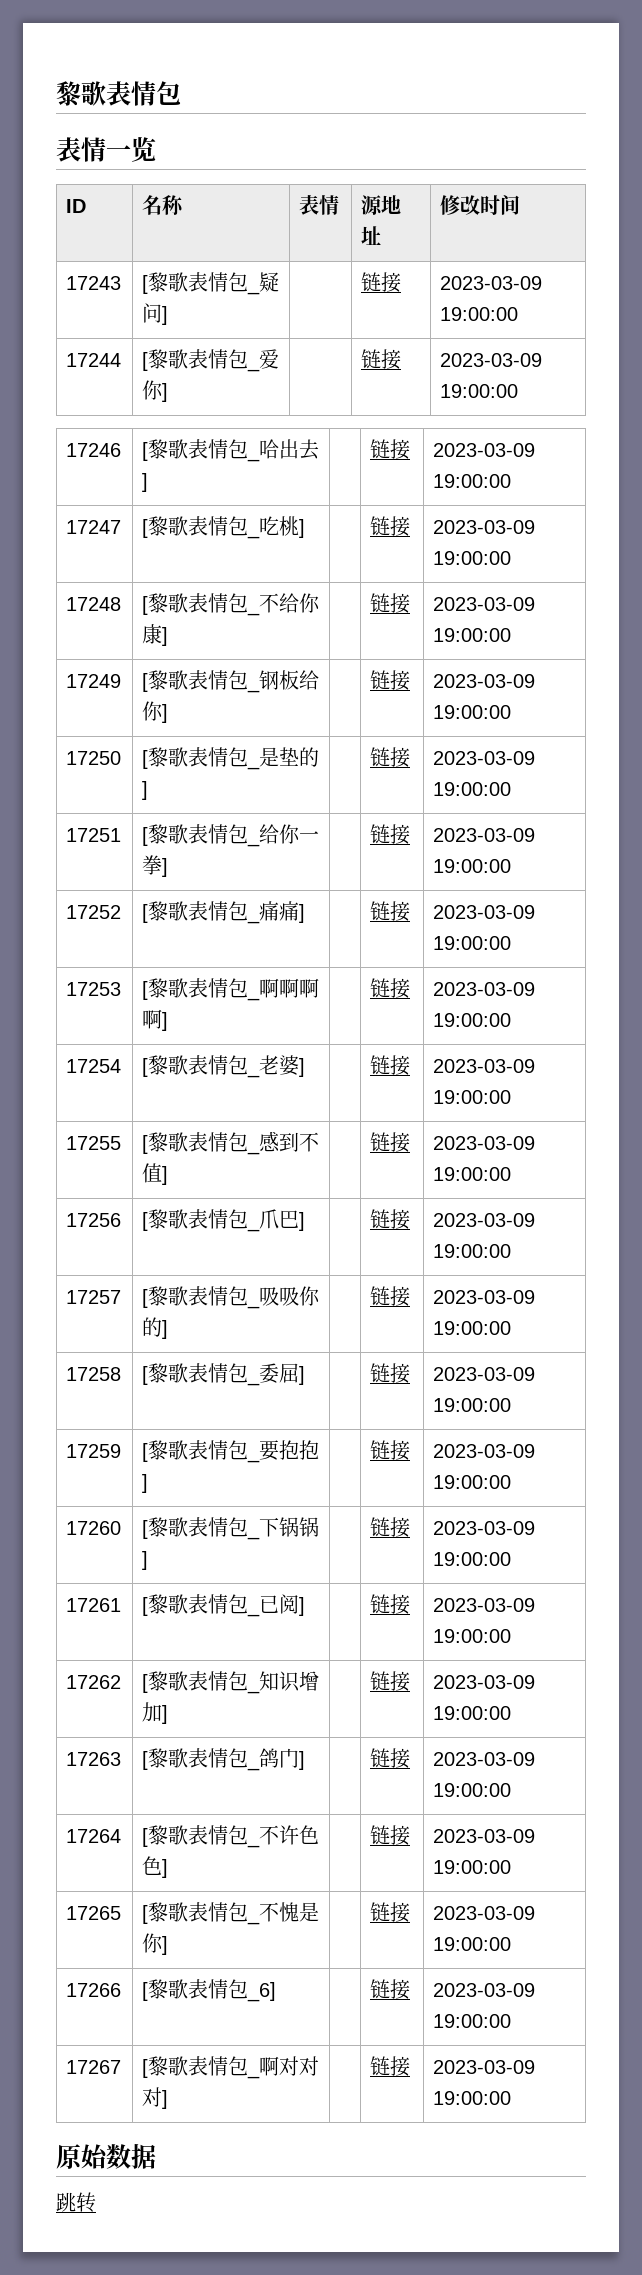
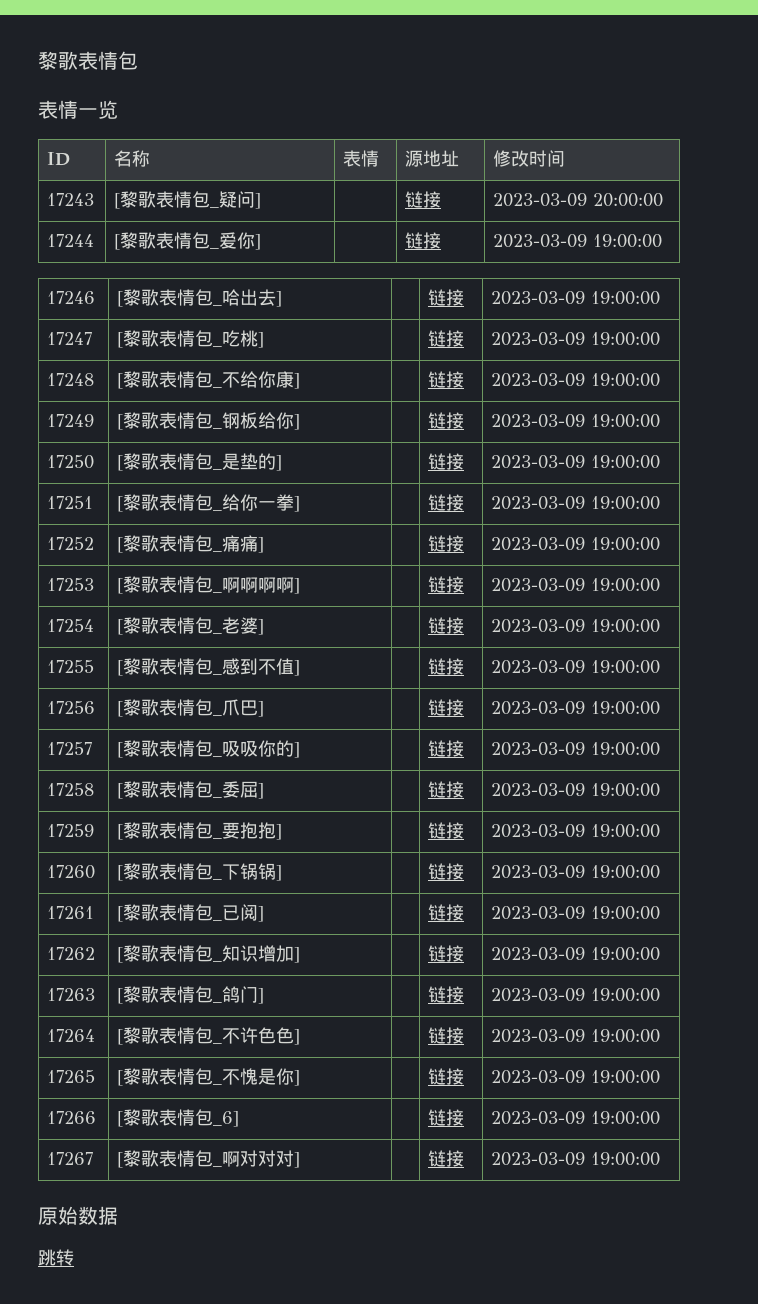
- 17243 | [黎歌表情包_疑问] | | 链接 | 2023-03-09 19:00:00
+ 17243 | [黎歌表情包_疑问] | | 链接 | 2023-03-09 20:00:00

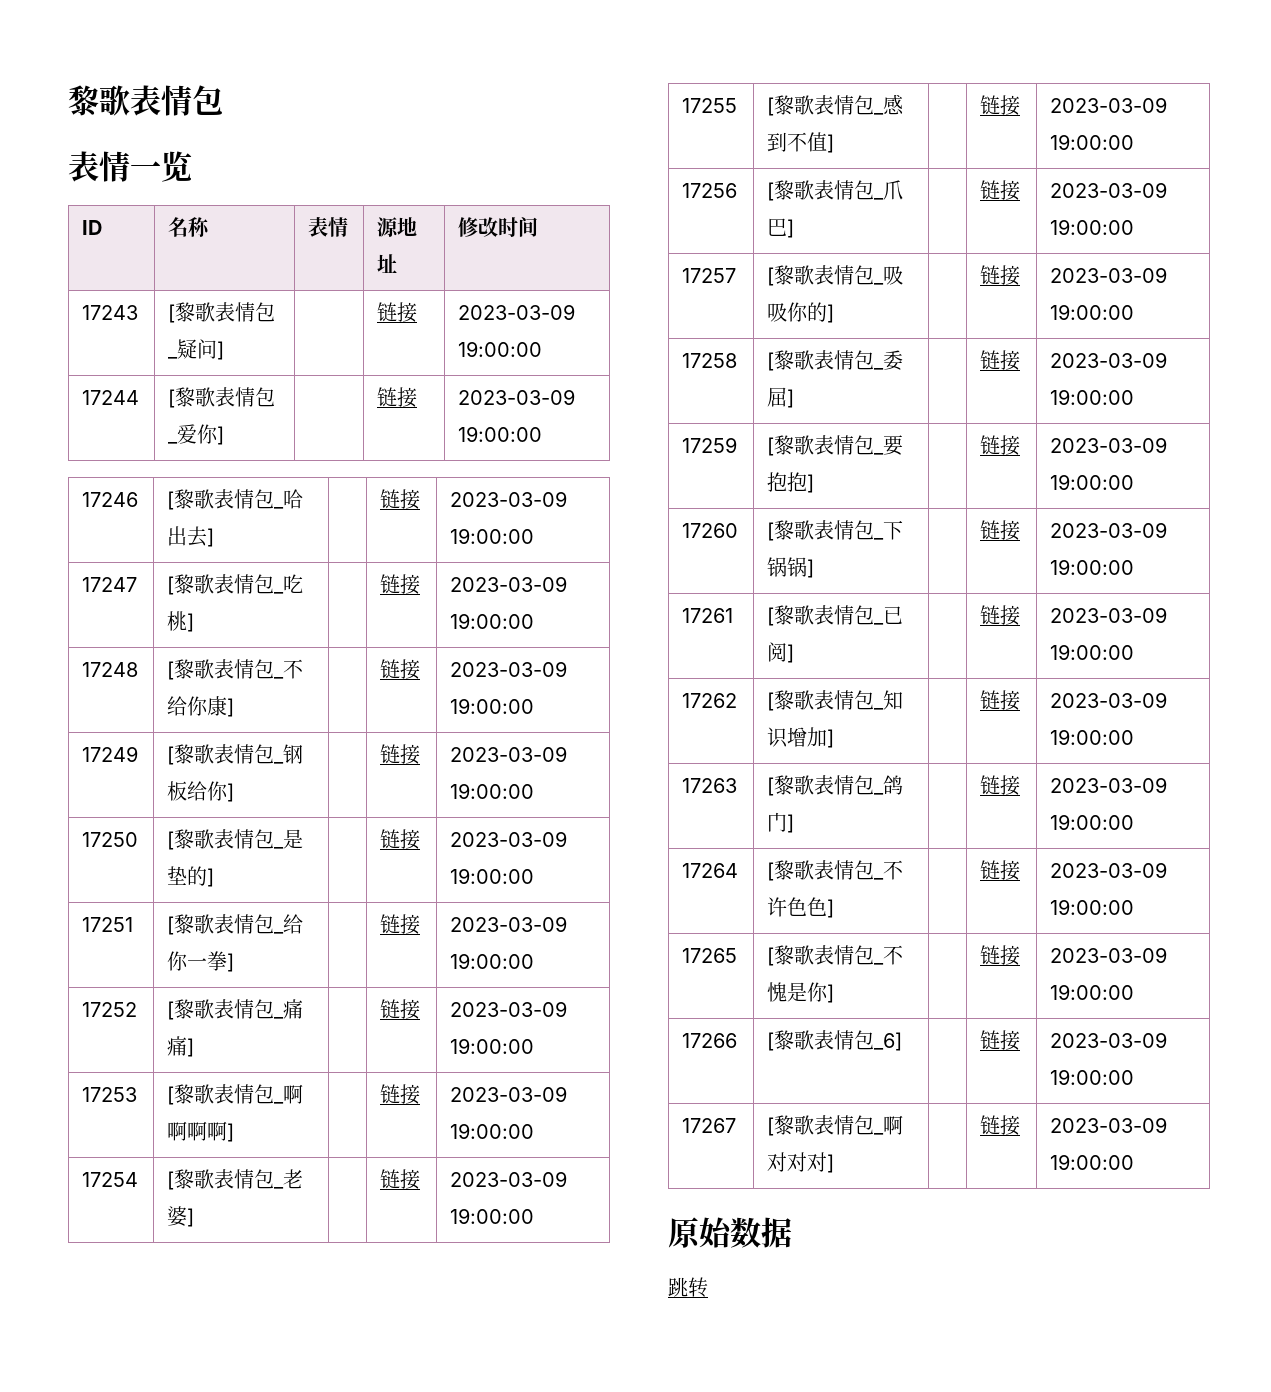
- 17243 | [黎歌表情包_疑问] | | 链接 | 2023-03-09 20:00:00
+ 17243 | [黎歌表情包_疑问] | | 链接 | 2023-03-09 19:00:00

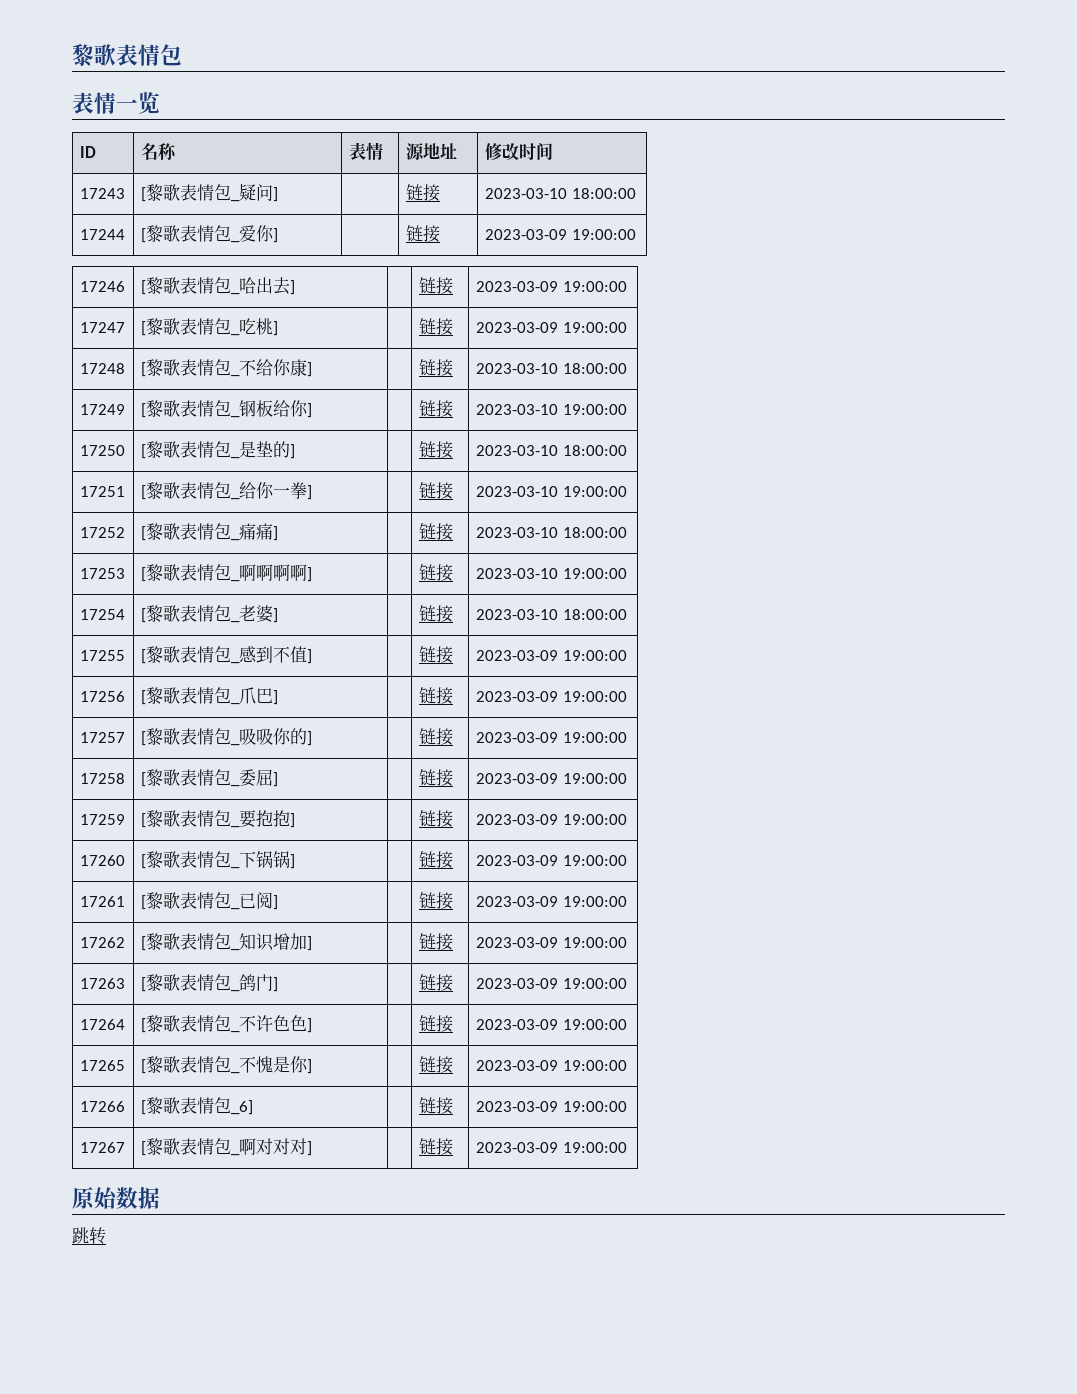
- 17243 | [黎歌表情包_疑问] | | 链接 | 2023-03-09 19:00:00
+ 17243 | [黎歌表情包_疑问] | | 链接 | 2023-03-10 18:00:00
- 17248 | [黎歌表情包_不给你康] | | 链接 | 2023-03-09 19:00:00
+ 17248 | [黎歌表情包_不给你康] | | 链接 | 2023-03-10 18:00:00
- 17249 | [黎歌表情包_钢板给你] | | 链接 | 2023-03-09 19:00:00
+ 17249 | [黎歌表情包_钢板给你] | | 链接 | 2023-03-10 19:00:00
- 17250 | [黎歌表情包_是垫的] | | 链接 | 2023-03-09 19:00:00
+ 17250 | [黎歌表情包_是垫的] | | 链接 | 2023-03-10 18:00:00
- 17251 | [黎歌表情包_给你一拳] | | 链接 | 2023-03-09 19:00:00
+ 17251 | [黎歌表情包_给你一拳] | | 链接 | 2023-03-10 19:00:00
- 17252 | [黎歌表情包_痛痛] | | 链接 | 2023-03-09 19:00:00
+ 17252 | [黎歌表情包_痛痛] | | 链接 | 2023-03-10 18:00:00
- 17253 | [黎歌表情包_啊啊啊啊] | | 链接 | 2023-03-09 19:00:00
+ 17253 | [黎歌表情包_啊啊啊啊] | | 链接 | 2023-03-10 19:00:00
- 17254 | [黎歌表情包_老婆] | | 链接 | 2023-03-09 19:00:00
+ 17254 | [黎歌表情包_老婆] | | 链接 | 2023-03-10 18:00:00

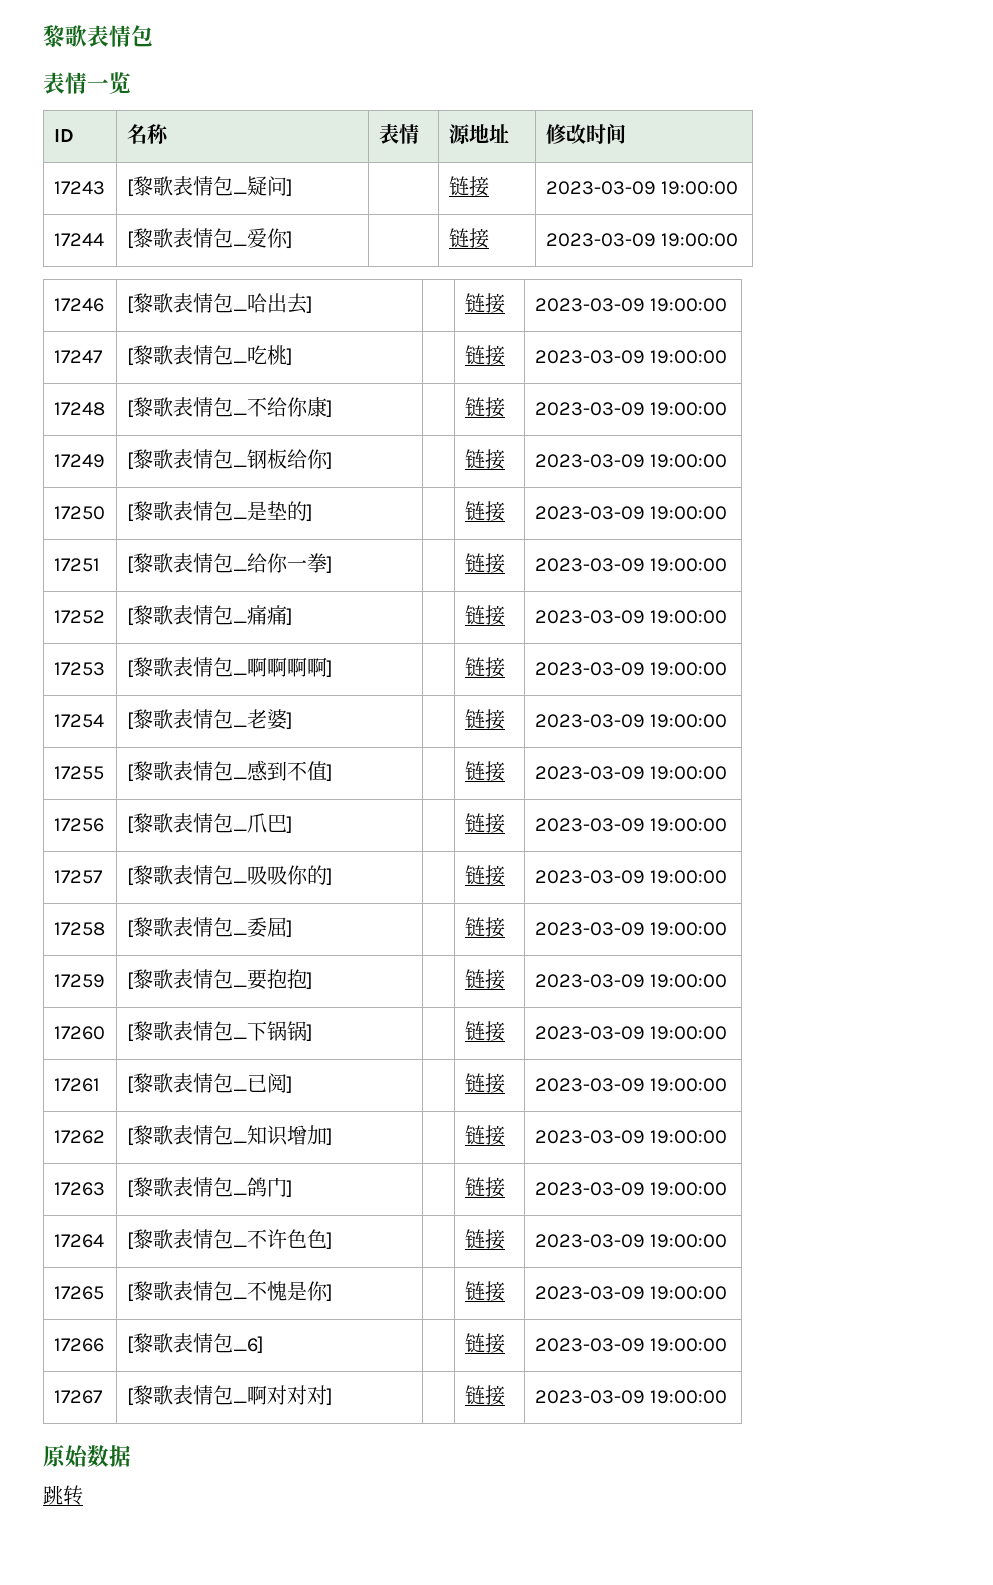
- 17243 | [黎歌表情包_疑问] | | 链接 | 2023-03-10 18:00:00
+ 17243 | [黎歌表情包_疑问] | | 链接 | 2023-03-09 19:00:00
- 17248 | [黎歌表情包_不给你康] | | 链接 | 2023-03-10 18:00:00
+ 17248 | [黎歌表情包_不给你康] | | 链接 | 2023-03-09 19:00:00
- 17249 | [黎歌表情包_钢板给你] | | 链接 | 2023-03-10 19:00:00
+ 17249 | [黎歌表情包_钢板给你] | | 链接 | 2023-03-09 19:00:00
- 17250 | [黎歌表情包_是垫的] | | 链接 | 2023-03-10 18:00:00
+ 17250 | [黎歌表情包_是垫的] | | 链接 | 2023-03-09 19:00:00
- 17251 | [黎歌表情包_给你一拳] | | 链接 | 2023-03-10 19:00:00
+ 17251 | [黎歌表情包_给你一拳] | | 链接 | 2023-03-09 19:00:00
- 17252 | [黎歌表情包_痛痛] | | 链接 | 2023-03-10 18:00:00
+ 17252 | [黎歌表情包_痛痛] | | 链接 | 2023-03-09 19:00:00
- 17253 | [黎歌表情包_啊啊啊啊] | | 链接 | 2023-03-10 19:00:00
+ 17253 | [黎歌表情包_啊啊啊啊] | | 链接 | 2023-03-09 19:00:00
- 17254 | [黎歌表情包_老婆] | | 链接 | 2023-03-10 18:00:00
+ 17254 | [黎歌表情包_老婆] | | 链接 | 2023-03-09 19:00:00

